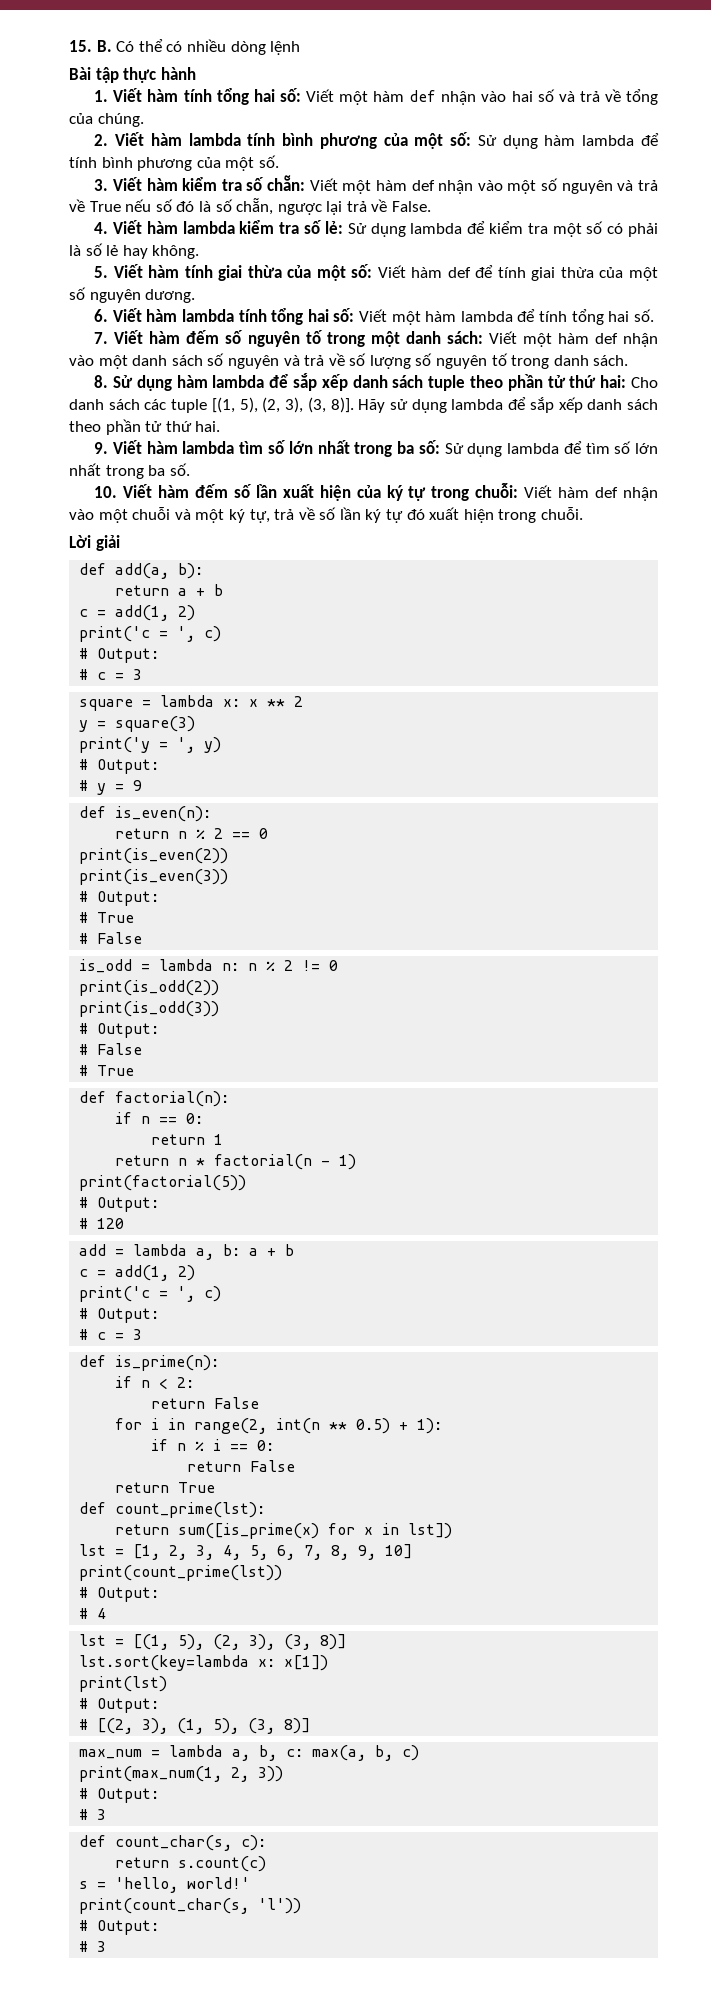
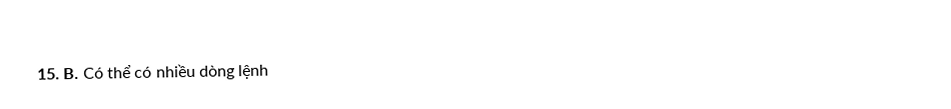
- Bài tập thực hành
- 1. Viết hàm tính tổng hai số: Viết một hàm def nhận vào hai số và trả về tổng của chúng.
- 2. Viết hàm lambda tính bình phương của một số: Sử dụng hàm lambda để tính bình phương của một số.
- 3. Viết hàm kiểm tra số chẵn: Viết một hàm def nhận vào một số nguyên và trả về True nếu số đó là số chẵn, ngược lại trả về False.
- 4. Viết hàm lambda kiểm tra số lẻ: Sử dụng lambda để kiểm tra một số có phải là số lẻ hay không.
- 5. Viết hàm tính giai thừa của một số: Viết hàm def để tính giai thừa của một số nguyên dương.
- 6. Viết hàm lambda tính tổng hai số: Viết một hàm lambda để tính tổng hai số.
- 7. Viết hàm đếm số nguyên tố trong một danh sách: Viết một hàm def nhận vào một danh sách số nguyên và trả về số lượng số nguyên tố trong danh sách.
- 8. Sử dụng hàm lambda để sắp xếp danh sách tuple theo phần tử thứ hai: Cho danh sách các tuple [(1, 5), (2, 3), (3, 8)]. Hãy sử dụng lambda để sắp xếp danh sách theo phần tử thứ hai.
- 9. Viết hàm lambda tìm số lớn nhất trong ba số: Sử dụng lambda để tìm số lớn nhất trong ba số.
- 10. Viết hàm đếm số lần xuất hiện của ký tự trong chuỗi: Viết hàm def nhận vào một chuỗi và một ký tự, trả về số lần ký tự đó xuất hiện trong chuỗi.
- Lời giải
- def add(a, b):
- return a + b
- c = add(1, 2)
- print('c = ', c)
- # Output:
- # c = 3
- square = lambda x: x ** 2
- y = square(3)
- print('y = ', y)
- # Output:
- # y = 9
- def is_even(n):
- return n % 2 == 0
- print(is_even(2))
- print(is_even(3))
- # Output:
- # True
- # False
- is_odd = lambda n: n % 2 != 0
- print(is_odd(2))
- print(is_odd(3))
- # Output:
- # False
- # True
- def factorial(n):
- if n == 0:
- return 1
- return n * factorial(n - 1)
- print(factorial(5))
- # Output:
- # 120
- add = lambda a, b: a + b
- c = add(1, 2)
- print('c = ', c)
- # Output:
- # c = 3
- def is_prime(n):
- if n < 2:
- return False
- for i in range(2, int(n ** 0.5) + 1):
- if n % i == 0:
- return False
- return True
- def count_prime(lst):
- return sum([is_prime(x) for x in lst])
- lst = [1, 2, 3, 4, 5, 6, 7, 8, 9, 10]
- print(count_prime(lst))
- # Output:
- # 4
- lst = [(1, 5), (2, 3), (3, 8)]
- lst.sort(key=lambda x: x[1])
- print(lst)
- # Output:
- # [(2, 3), (1, 5), (3, 8)]
- max_num = lambda a, b, c: max(a, b, c)
- print(max_num(1, 2, 3))
- # Output:
- # 3
- def count_char(s, c):
- return s.count(c)
- s = 'hello, world!'
- print(count_char(s, 'l'))
- # Output:
- # 3

